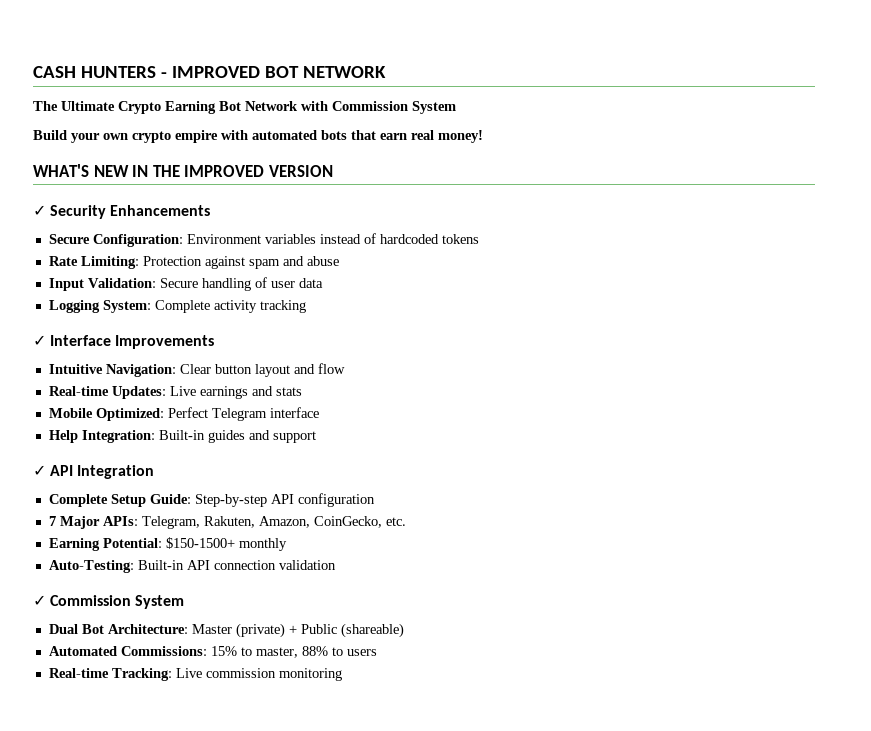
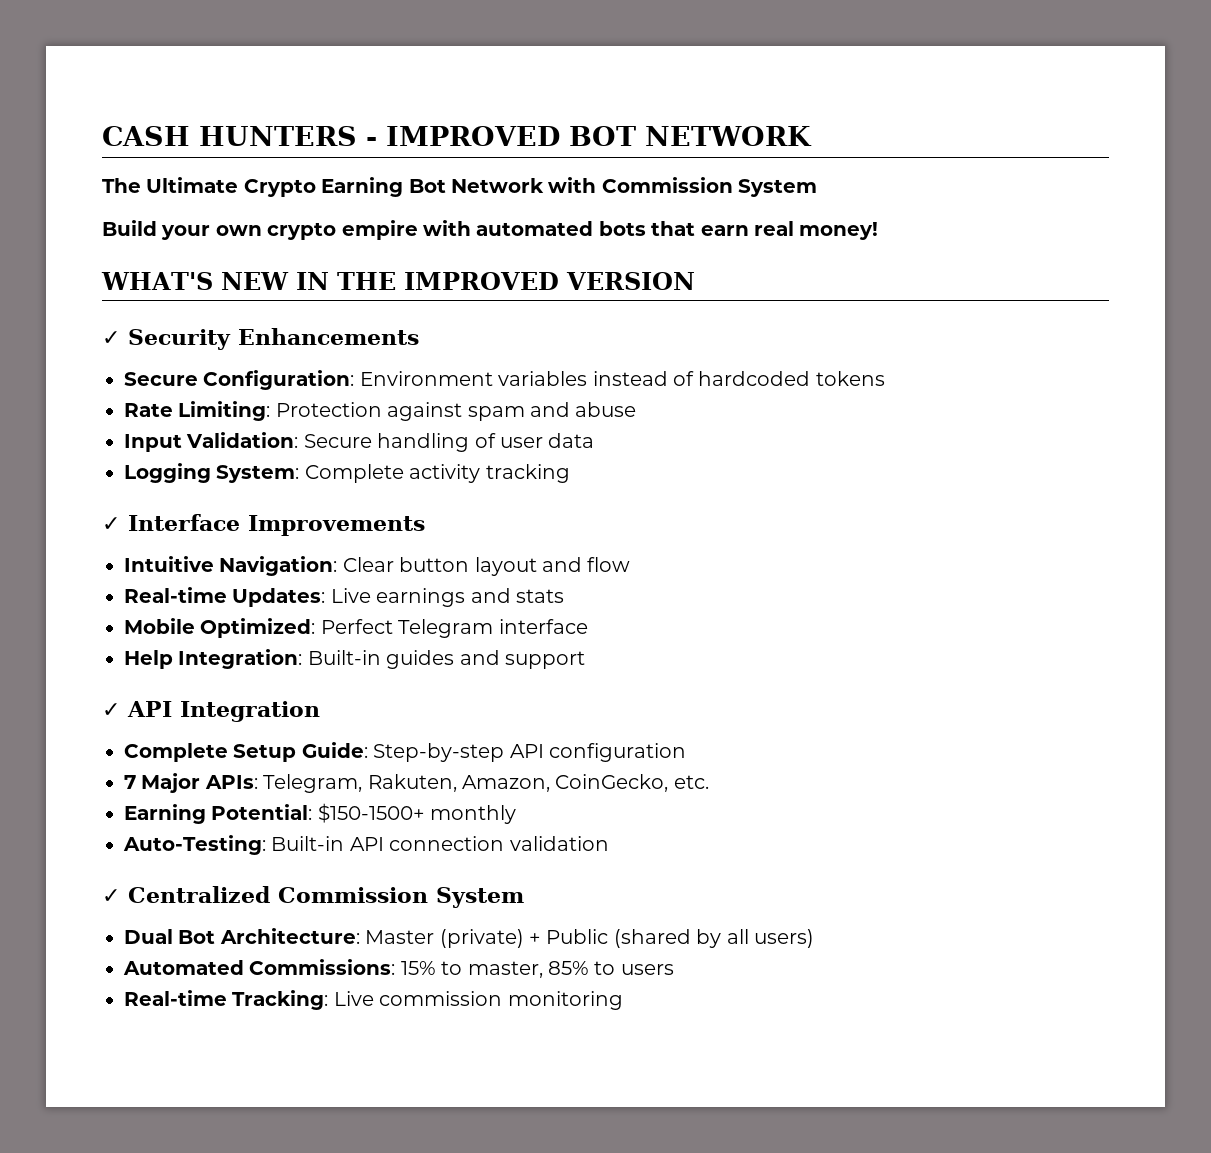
- ✓ Commission System
+ ✓ Centralized Commission System
- Dual Bot Architecture: Master (private) + Public (shareable)
+ Dual Bot Architecture: Master (private) + Public (shared by all users)
- Automated Commissions: 15% to master, 88% to users
+ Automated Commissions: 15% to master, 85% to users

